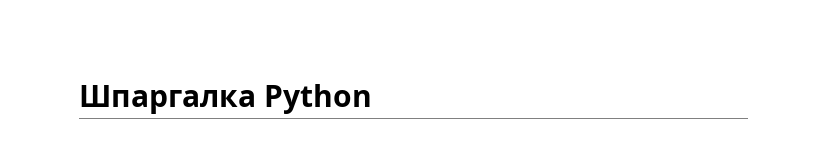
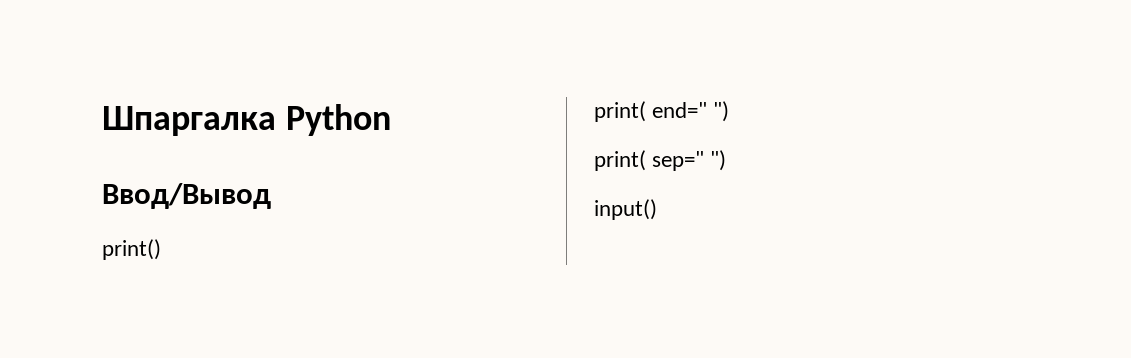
+ Ввод/Вывод
+ print()
+ print( end=" ")
+ print( sep=" ")
+ input()

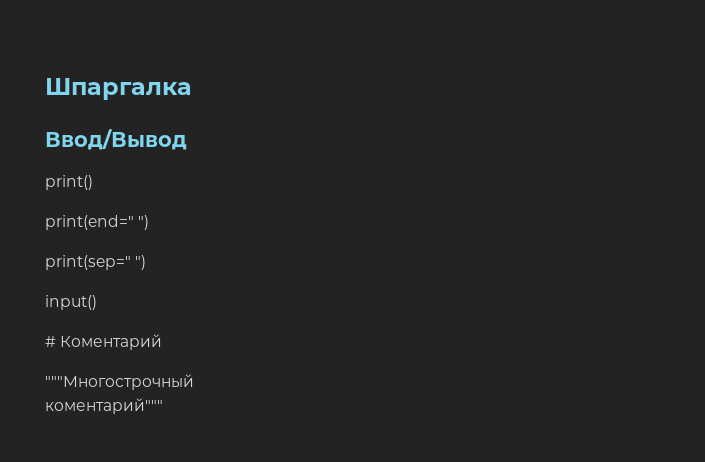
- Шпаргалка Python
+ Шпаргалка
- print( end=" ")
- print( sep=" ")
+ print(end=" ")
+ print(sep=" ")
+ # Коментарий
+ """Многострочный
+ коментарий"""

